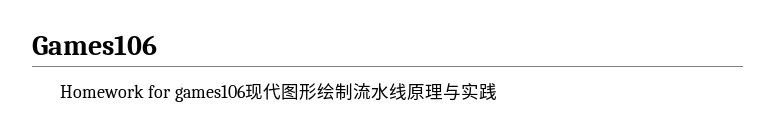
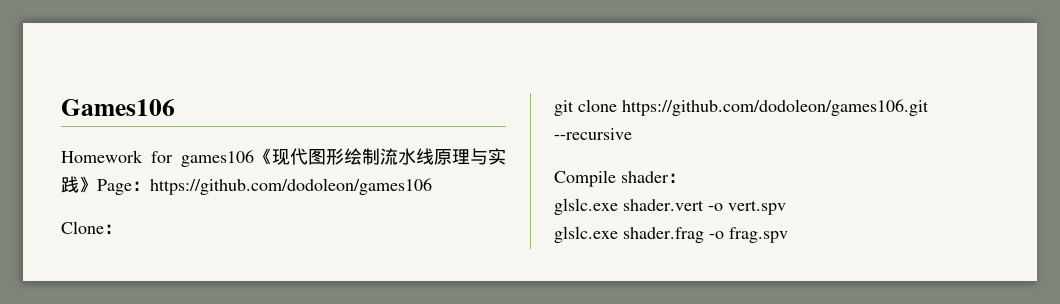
- Homework for games106现代图形绘制流水线原理与实践
+ Homework for games106《现代图形绘制流水线原理与实践》Page：https://github.com/dodoleon/games106
+ Clone：
+ git clone https://github.com/dodoleon/games106.git --recursive
+ Compile shader：
+ glslc.exe shader.vert -o vert.spv
+ glslc.exe shader.frag -o frag.spv

